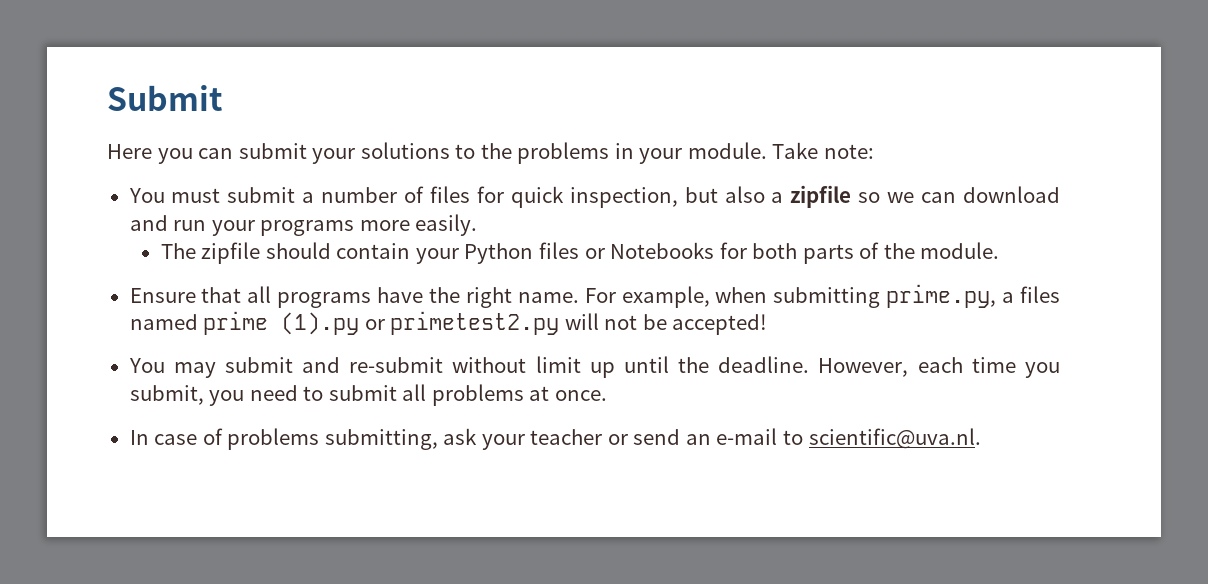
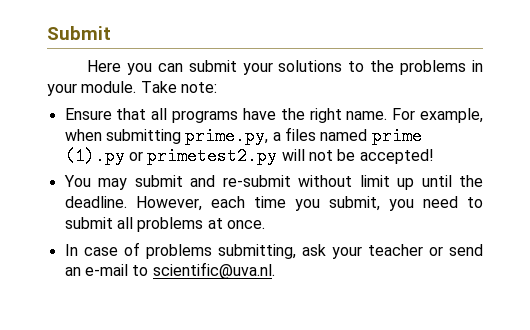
- You must submit a number of files for quick inspection, but also a zipfile so we can download and run your programs more easily.
- The zipfile should contain your Python files or Notebooks for both parts of the module.

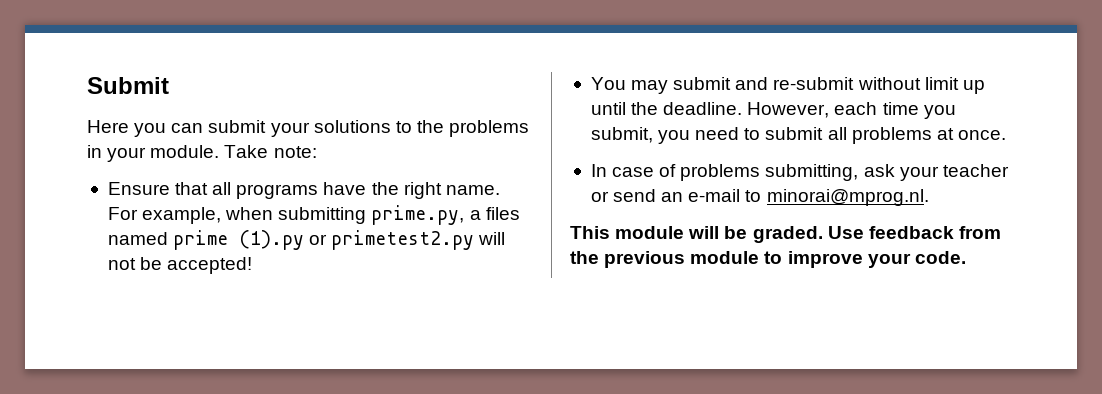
- In case of problems submitting, ask your teacher or send an e-mail to scientific@uva.nl.
+ In case of problems submitting, ask your teacher or send an e-mail to minorai@mprog.nl.
+ This module will be graded. Use feedback from the previous module to improve your code.

